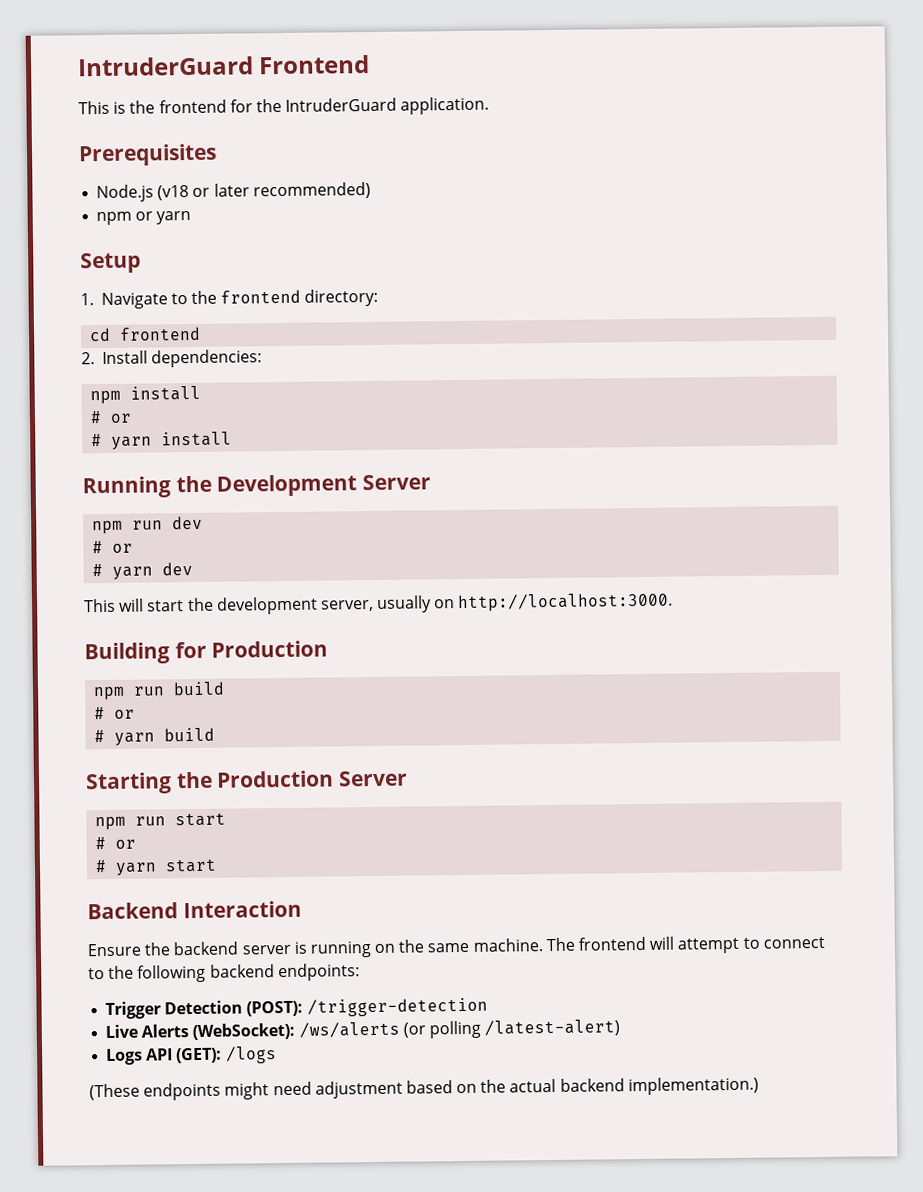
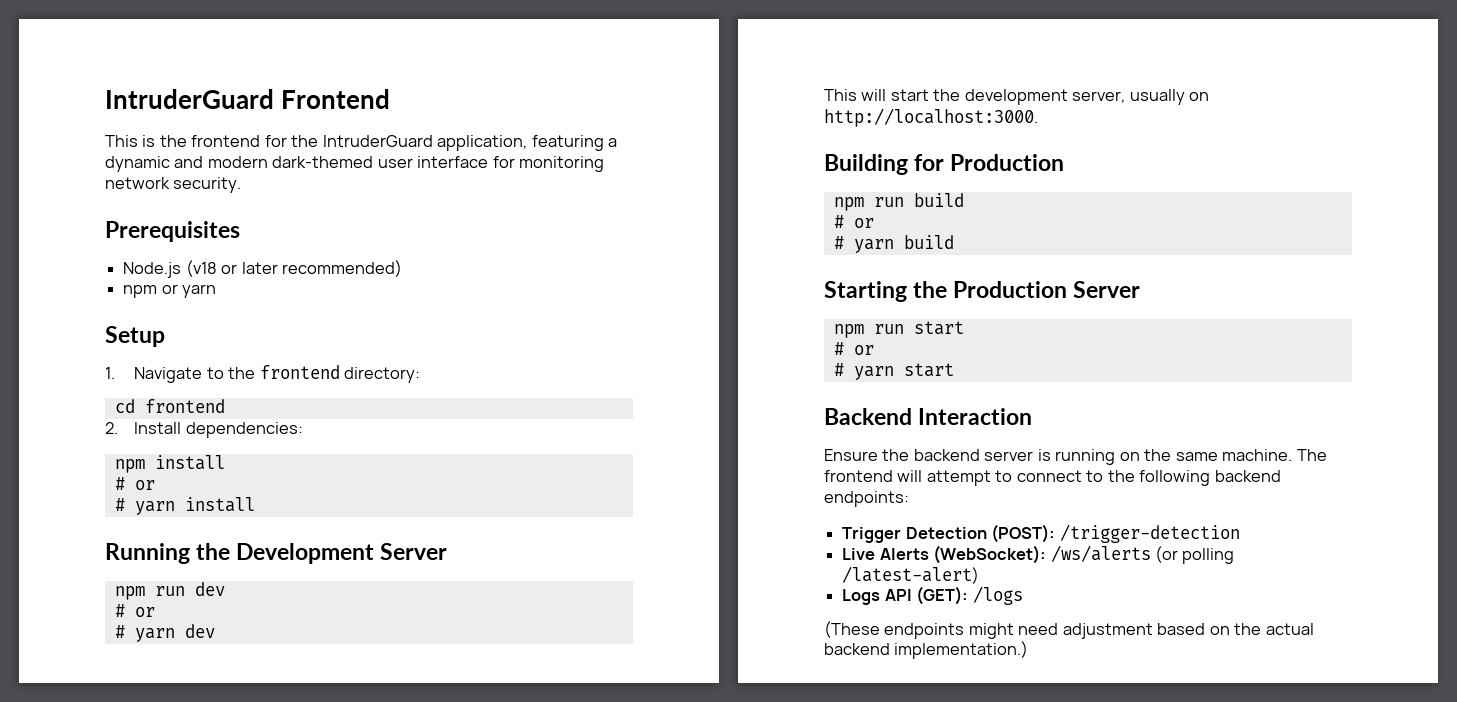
- This is the frontend for the IntruderGuard application.
+ This is the frontend for the IntruderGuard application, featuring a dynamic and modern dark-themed user interface for monitoring network security.

